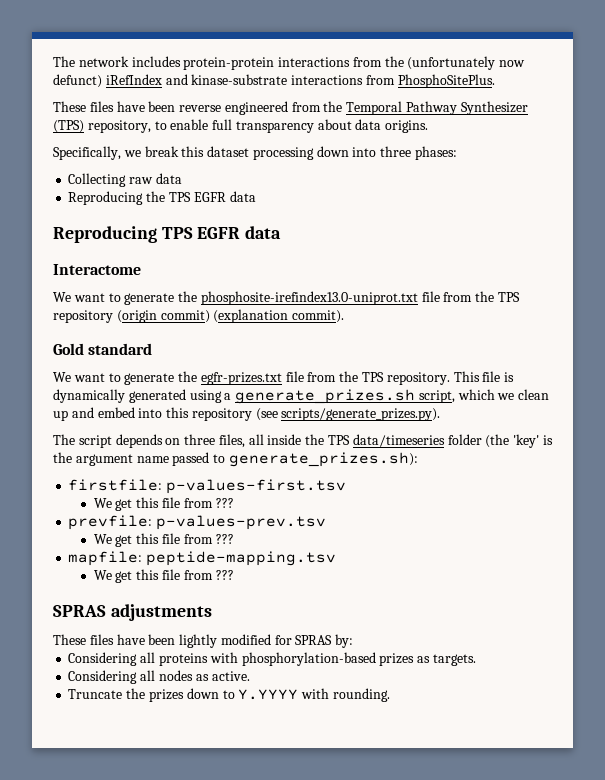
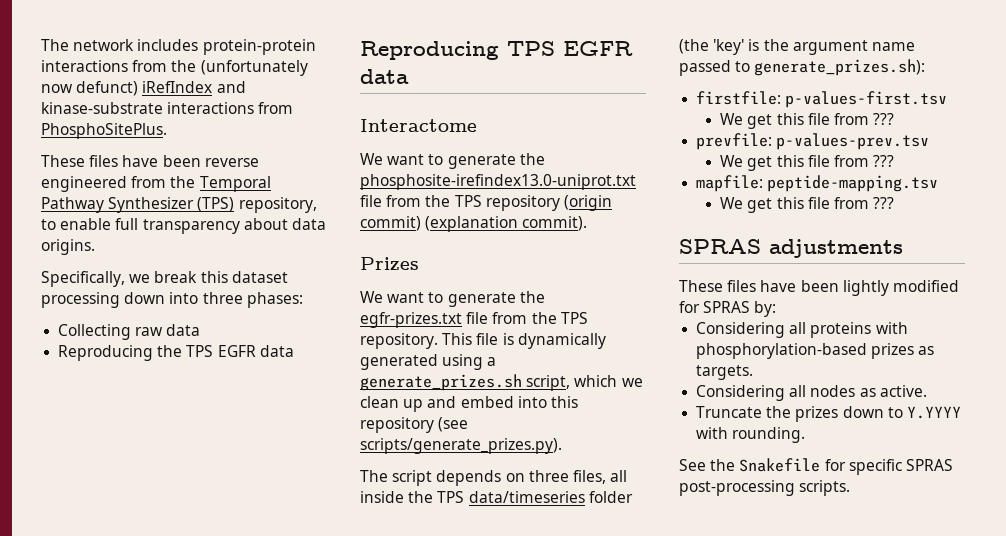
- Gold standard
+ Prizes
+ See the Snakefile for specific SPRAS post-processing scripts.

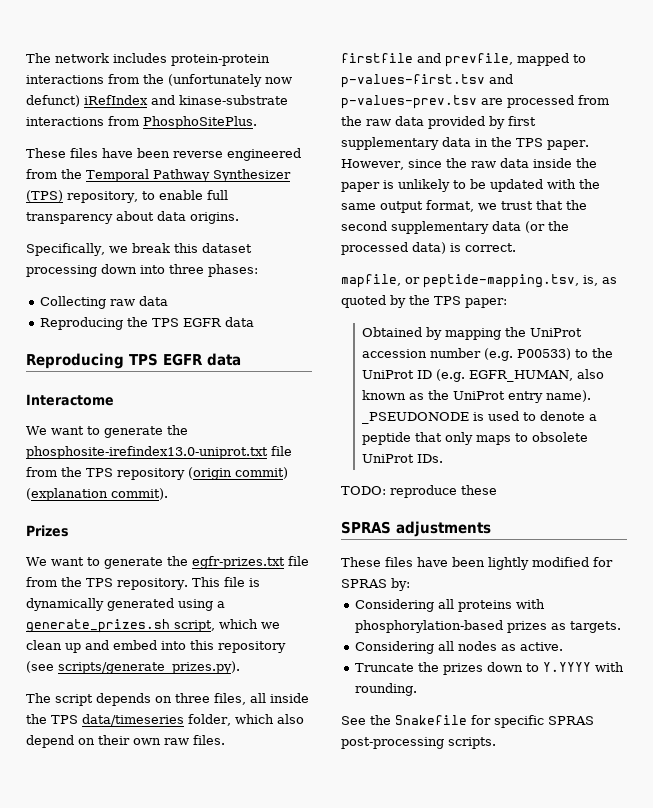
- The script depends on three files, all inside the TPS data/timeseries folder (the 'key' is the argument name passed to generate_prizes.sh):
- firstfile: p-values-first.tsv
- We get this file from ???
- prevfile: p-values-prev.tsv
- We get this file from ???
- mapfile: peptide-mapping.tsv
- We get this file from ???
+ The script depends on three files, all inside the TPS data/timeseries folder, which also depend on their own raw files.
+ firstfile and prevfile, mapped to p-values-first.tsv and p-values-prev.tsv are processed from the raw data provided by first supplementary data in the TPS paper. However, since the raw data inside the paper is unlikely to be updated with the same output format, we trust that the second supplementary data (or the processed data) is correct.
+ mapfile, or peptide-mapping.tsv, is, as quoted by the TPS paper:
+ Obtained by mapping the UniProt accession number (e.g. P00533) to the UniProt ID (e.g. EGFR_HUMAN, also known as the UniProt entry name). _PSEUDONODE is used to denote a peptide that only maps to obsolete UniProt IDs.
+ TODO: reproduce these

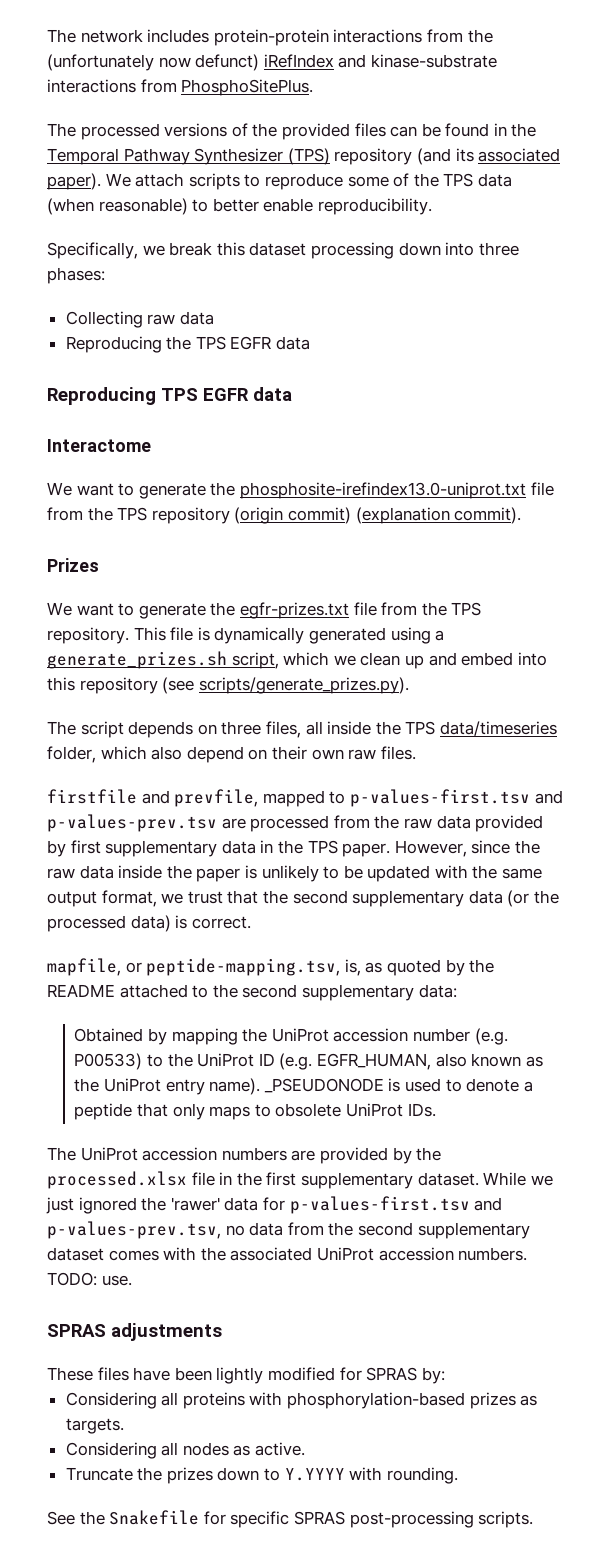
- These files have been reverse engineered from the Temporal Pathway Synthesizer (TPS) repository, to enable full transparency about data origins.
+ The processed versions of the provided files can be found in the Temporal Pathway Synthesizer (TPS) repository (and its associated paper). We attach scripts to reproduce some of the TPS data (when reasonable) to better enable reproducibility.
- mapfile, or peptide-mapping.tsv, is, as quoted by the TPS paper:
+ mapfile, or peptide-mapping.tsv, is, as quoted by the README attached to the second supplementary data:
- TODO: reproduce these
+ The UniProt accession numbers are provided by the processed.xlsx file in the first supplementary dataset. While we just ignored the 'rawer' data for p-values-first.tsv and p-values-prev.tsv, no data from the second supplementary dataset comes with the associated UniProt accession numbers. TODO: use.

